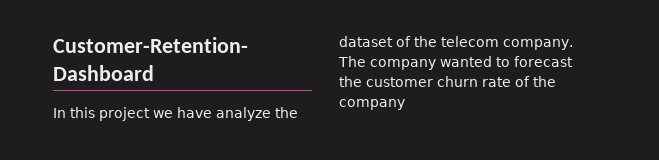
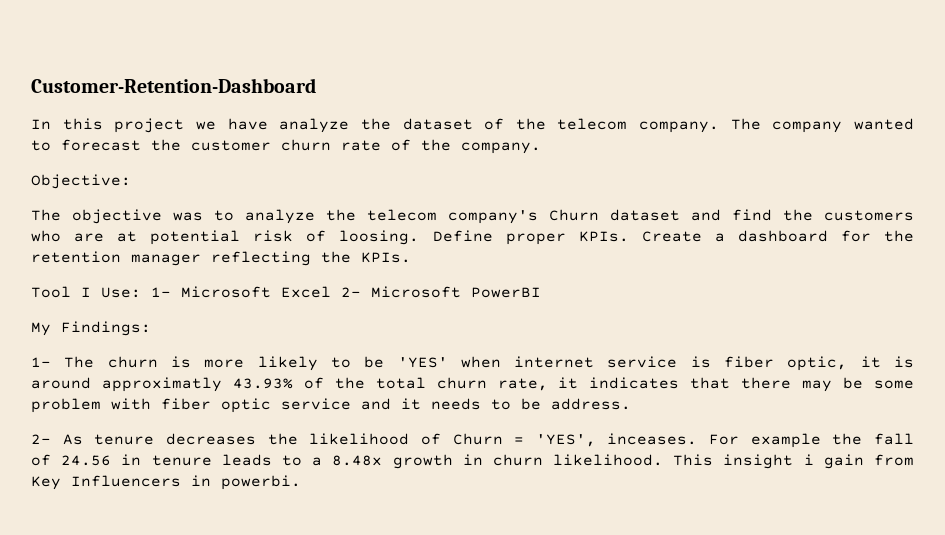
- The company wanted to forecast the customer churn rate of the company
+ The company wanted to forecast the customer churn rate of the company.
+ Objective:
+ The objective was to analyze the telecom company's Churn dataset and find the customers who are at potential risk of loosing. Define proper KPIs. Create a dashboard for the retention manager reflecting the KPIs.
+ Tool I Use: 1- Microsoft Excel 2- Microsoft PowerBI
+ My Findings:
+ 1- The churn is more likely to be 'YES' when internet service is fiber optic, it is around approximatly 43.93% of the total churn rate, it indicates that there may be some problem with fiber optic service and it needs to be address.
+ 2- As tenure decreases the likelihood of Churn = 'YES', inceases. For example the fall of 24.56 in tenure leads to a 8.48x growth in churn likelihood. This insight i gain from Key Influencers in powerbi.

